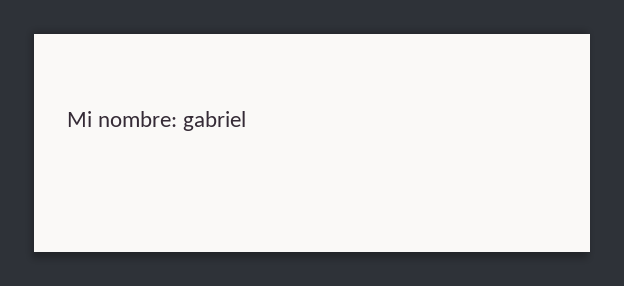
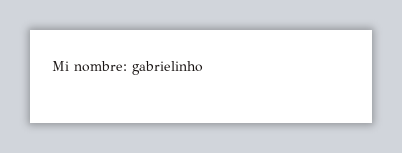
- Mi nombre: gabriel
+ Mi nombre: gabrielinho

